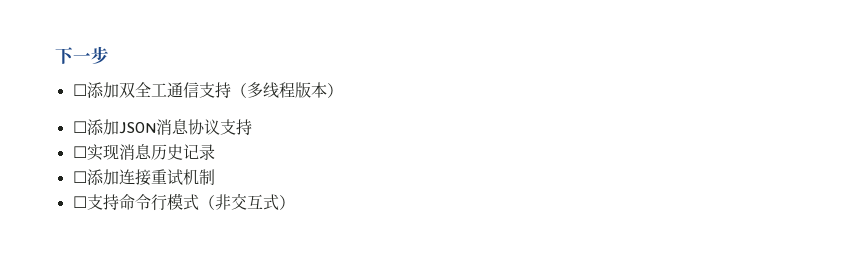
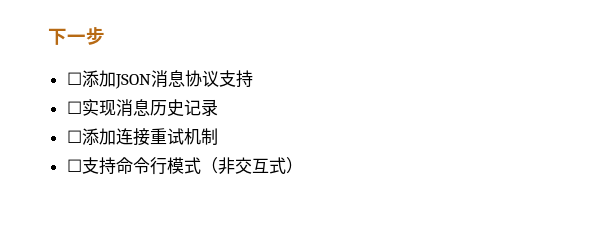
- ☐添加双全工通信支持（多线程版本）

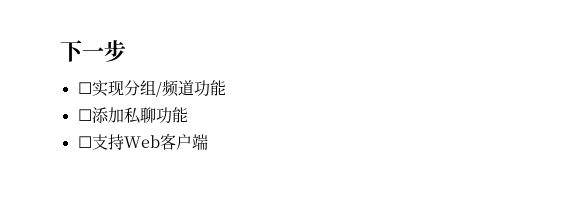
- ☐添加JSON消息协议支持
- ☐实现消息历史记录
- ☐添加连接重试机制
+ ☐实现分组/频道功能
+ ☐添加私聊功能
- ☐支持命令行模式（非交互式）
+ ☐支持Web客户端

